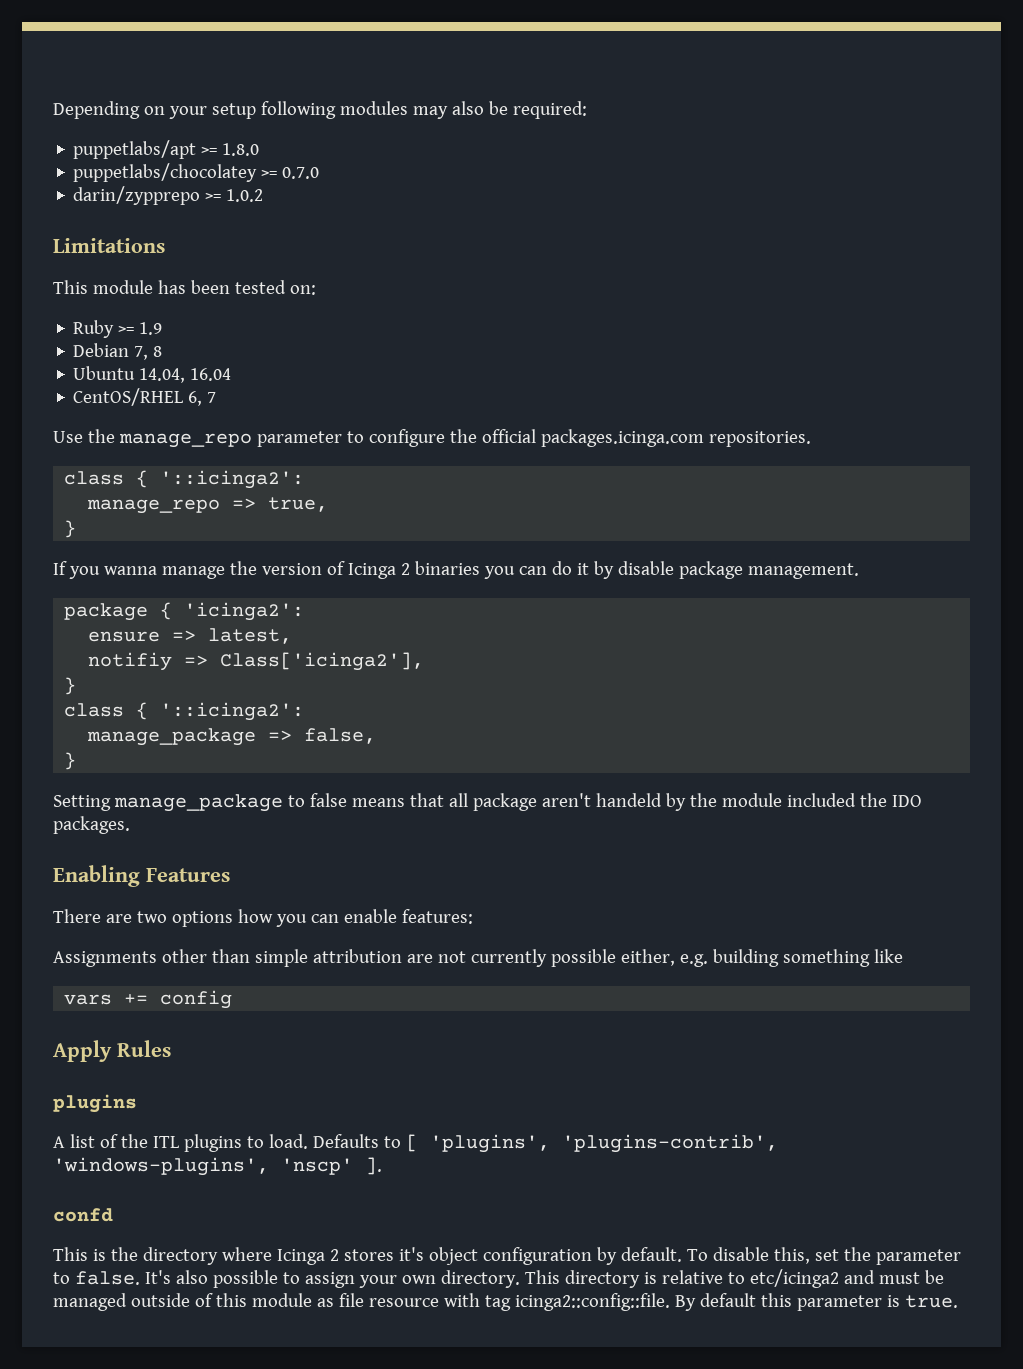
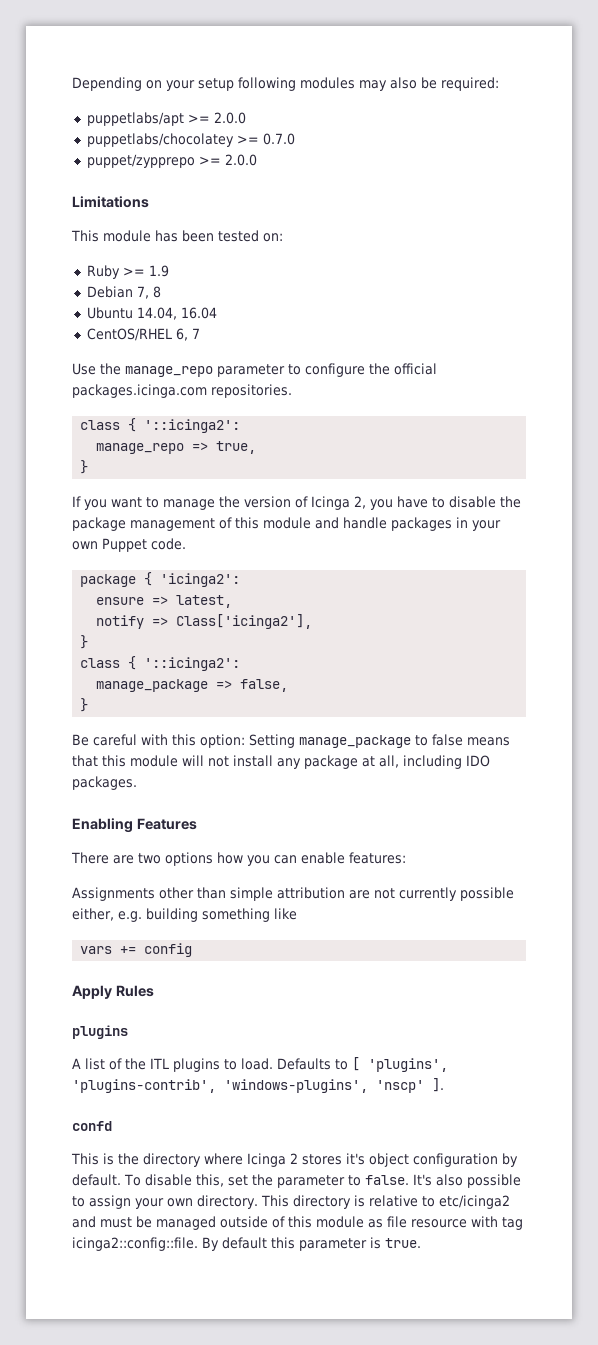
- puppetlabs/apt >= 1.8.0
+ puppetlabs/apt >= 2.0.0
- darin/zypprepo >= 1.0.2
+ puppet/zypprepo >= 2.0.0
- If you wanna manage the version of Icinga 2 binaries you can do it by disable package management.
+ If you want to manage the version of Icinga 2, you have to disable the package management of this module and handle packages in your own Puppet code.
- notifiy => Class['icinga2'],
+ notify => Class['icinga2'],
- Setting manage_package to false means that all package aren't handeld by the module included the IDO packages.
+ Be careful with this option: Setting manage_package to false means that this module will not install any package at all, including IDO packages.

